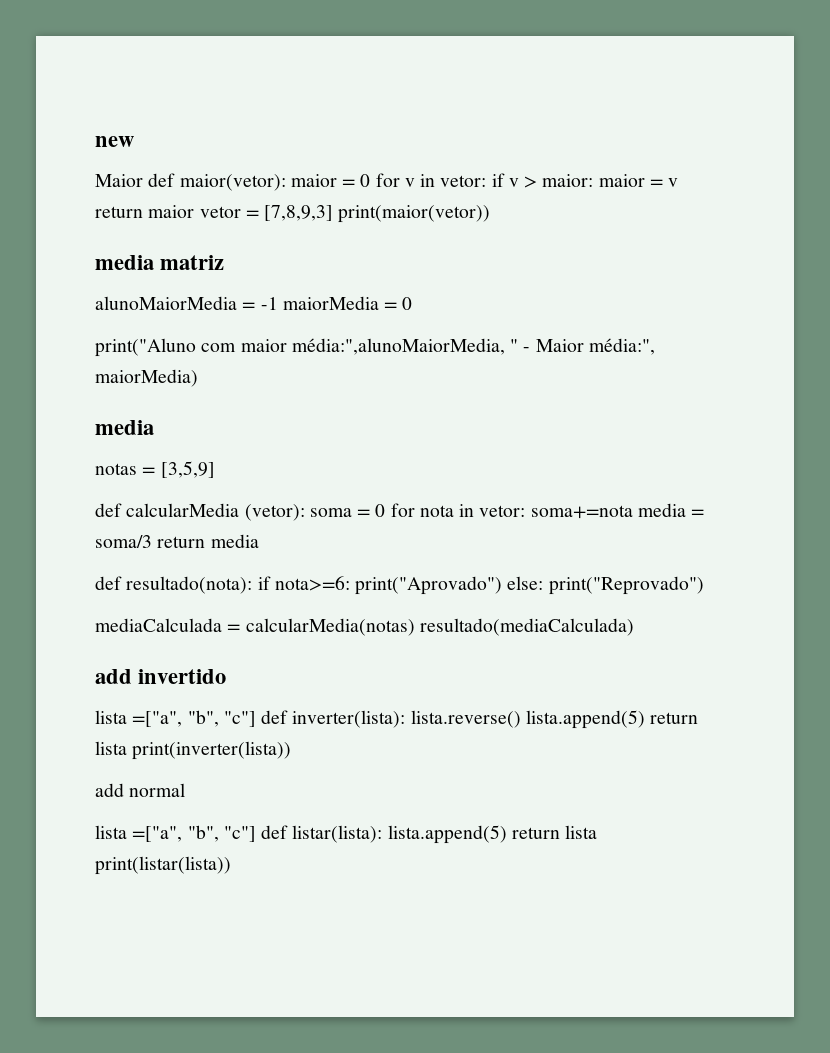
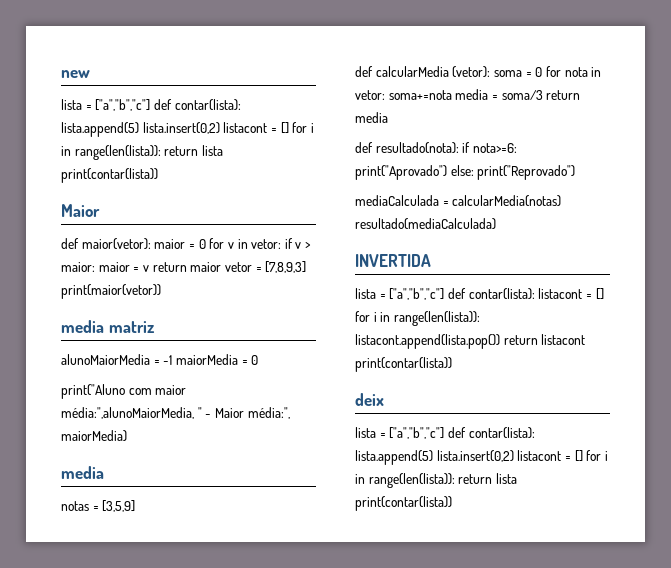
  new
- Maior def maior(vetor): maior = 0 for v in vetor: if v > maior: maior = v return maior vetor = [7,8,9,3] print(maior(vetor))
+ lista = ["a","b","c"] def contar(lista): lista.append(5) lista.insert(0,2) listacont = [] for i in range(len(lista)): return lista print(contar(lista))
+ Maior
+ def maior(vetor): maior = 0 for v in vetor: if v > maior: maior = v return maior vetor = [7,8,9,3] print(maior(vetor))
- add invertido
- lista =["a", "b", "c"] def inverter(lista): lista.reverse() lista.append(5) return lista print(inverter(lista))
- add normal
- lista =["a", "b", "c"] def listar(lista): lista.append(5) return lista print(listar(lista))
+ INVERTIDA
+ lista = ["a","b","c"] def contar(lista): listacont = [] for i in range(len(lista)): listacont.append(lista.pop()) return listacont print(contar(lista))
+ deix
+ lista = ["a","b","c"] def contar(lista): lista.append(5) lista.insert(0,2) listacont = [] for i in range(len(lista)): return lista print(contar(lista))

